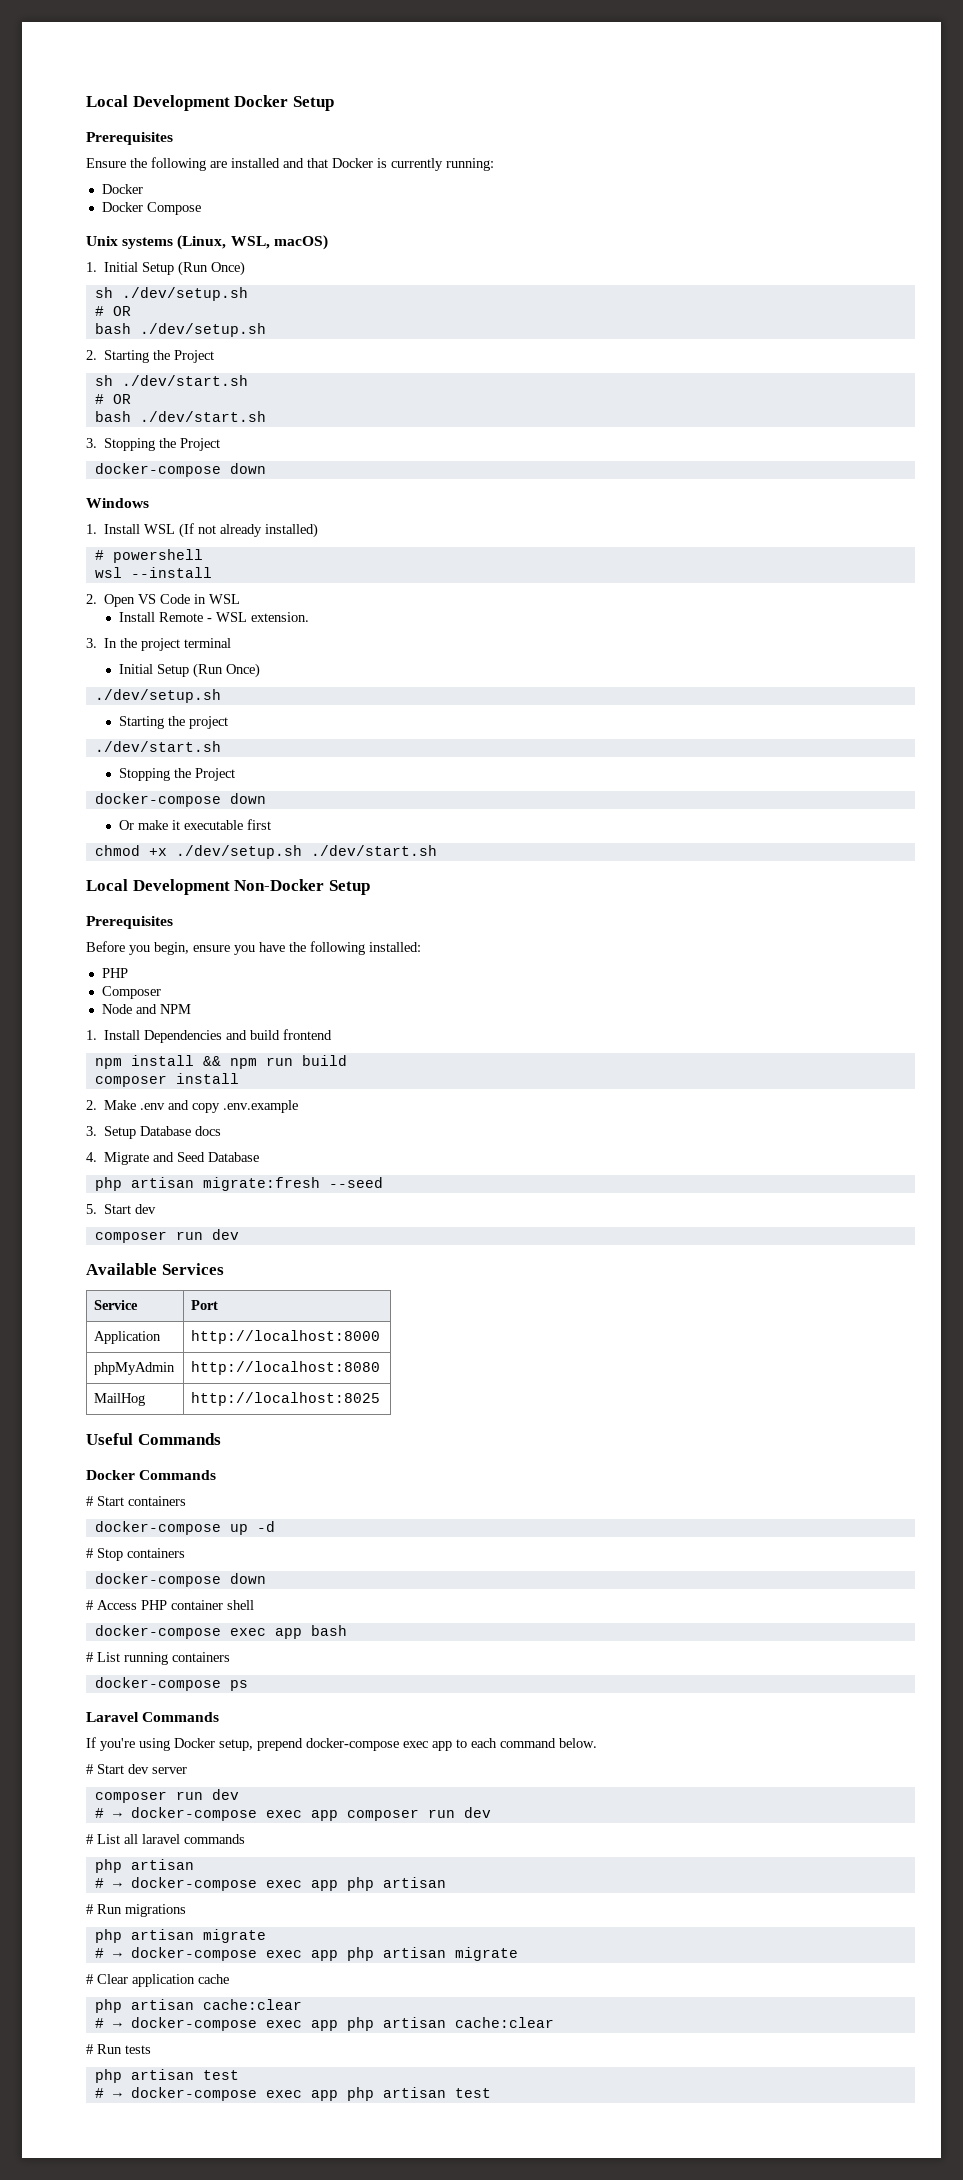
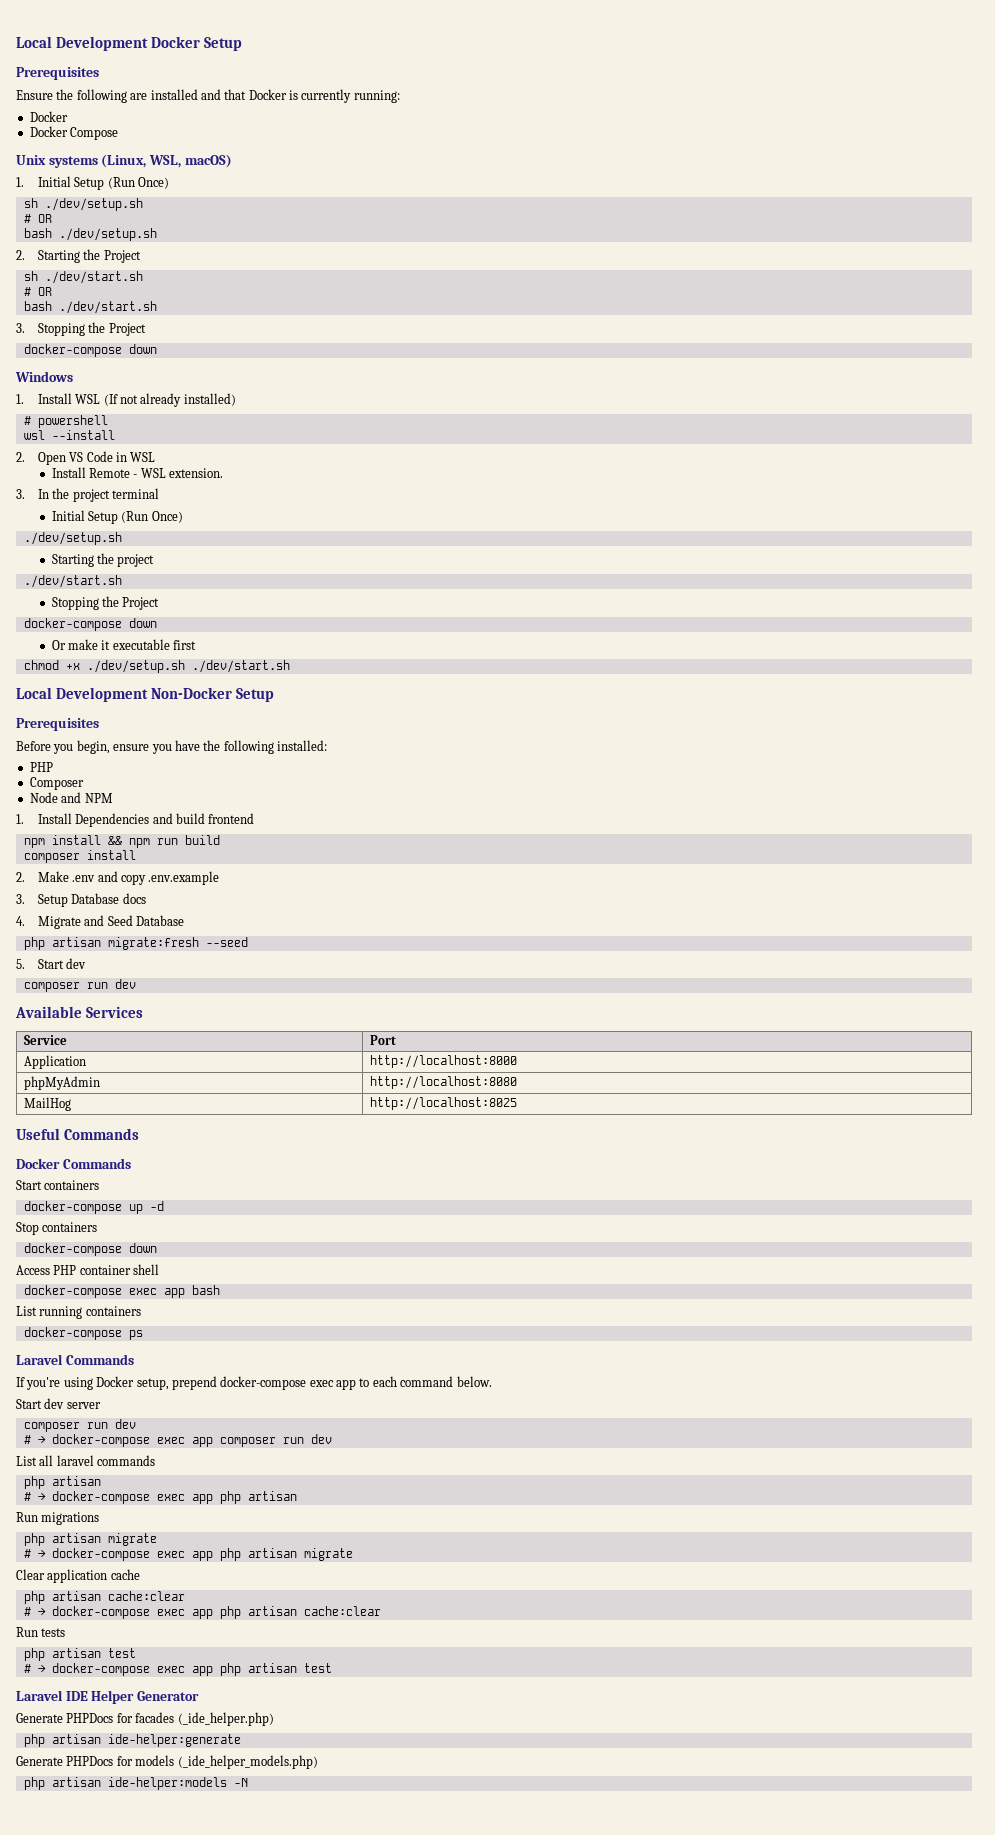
- # Start containers
+ Start containers
- # Stop containers
+ Stop containers
- # Access PHP container shell
+ Access PHP container shell
- # List running containers
+ List running containers
- # Start dev server
+ Start dev server
- # List all laravel commands
+ List all laravel commands
- # Run migrations
+ Run migrations
- # Clear application cache
+ Clear application cache
- # Run tests
+ Run tests
+ Laravel IDE Helper Generator
+ Generate PHPDocs for facades (_ide_helper.php)
+ php artisan ide-helper:generate
+ Generate PHPDocs for models (_ide_helper_models.php)
+ php artisan ide-helper:models -N

